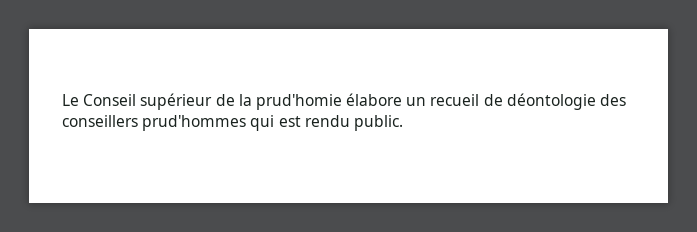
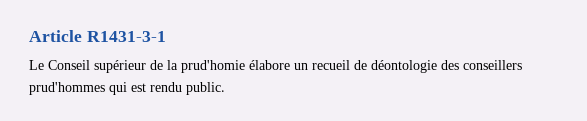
+ Article R1431-3-1

